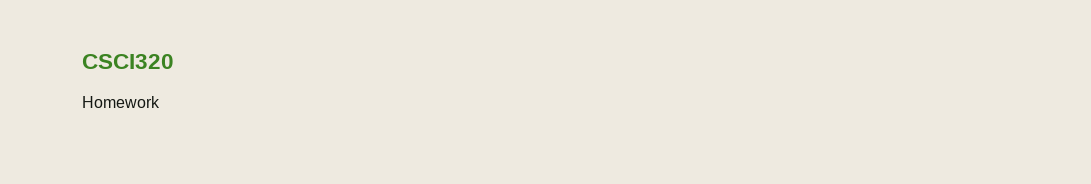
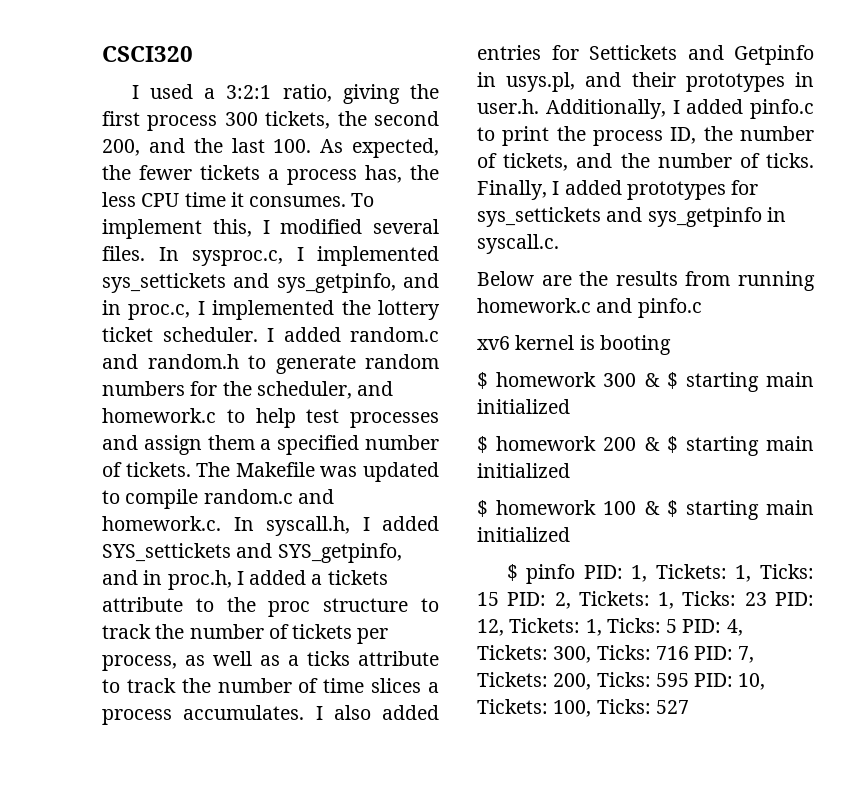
- Homework
+ I used a 3:2:1 ratio, giving the first process 300 tickets, the second 200, and the last 100. As expected, the fewer tickets a process has, the less CPU time it consumes. To implement this, I modified several files. In sysproc.c, I implemented sys_settickets and sys_getpinfo, and in proc.c, I implemented the lottery ticket scheduler. I added random.c and random.h to generate random numbers for the scheduler, and homework.c to help test processes and assign them a specified number of tickets. The Makefile was updated to compile random.c and homework.c. In syscall.h, I added SYS_settickets and SYS_getpinfo, and in proc.h, I added a tickets attribute to the proc structure to track the number of tickets per process, as well as a ticks attribute to track the number of time slices a process accumulates. I also added entries for Settickets and Getpinfo in usys.pl, and their prototypes in user.h. Additionally, I added pinfo.c to print the process ID, the number of tickets, and the number of ticks. Finally, I added prototypes for sys_settickets and sys_getpinfo in syscall.c.
+ Below are the results from running homework.c and pinfo.c
+ xv6 kernel is booting
+ $ homework 300 & $ starting main initialized
+ $ homework 200 & $ starting main initialized
+ $ homework 100 & $ starting main initialized
+ $ pinfo PID: 1, Tickets: 1, Ticks: 15 PID: 2, Tickets: 1, Ticks: 23 PID: 12, Tickets: 1, Ticks: 5 PID: 4, Tickets: 300, Ticks: 716 PID: 7, Tickets: 200, Ticks: 595 PID: 10, Tickets: 100, Ticks: 527

